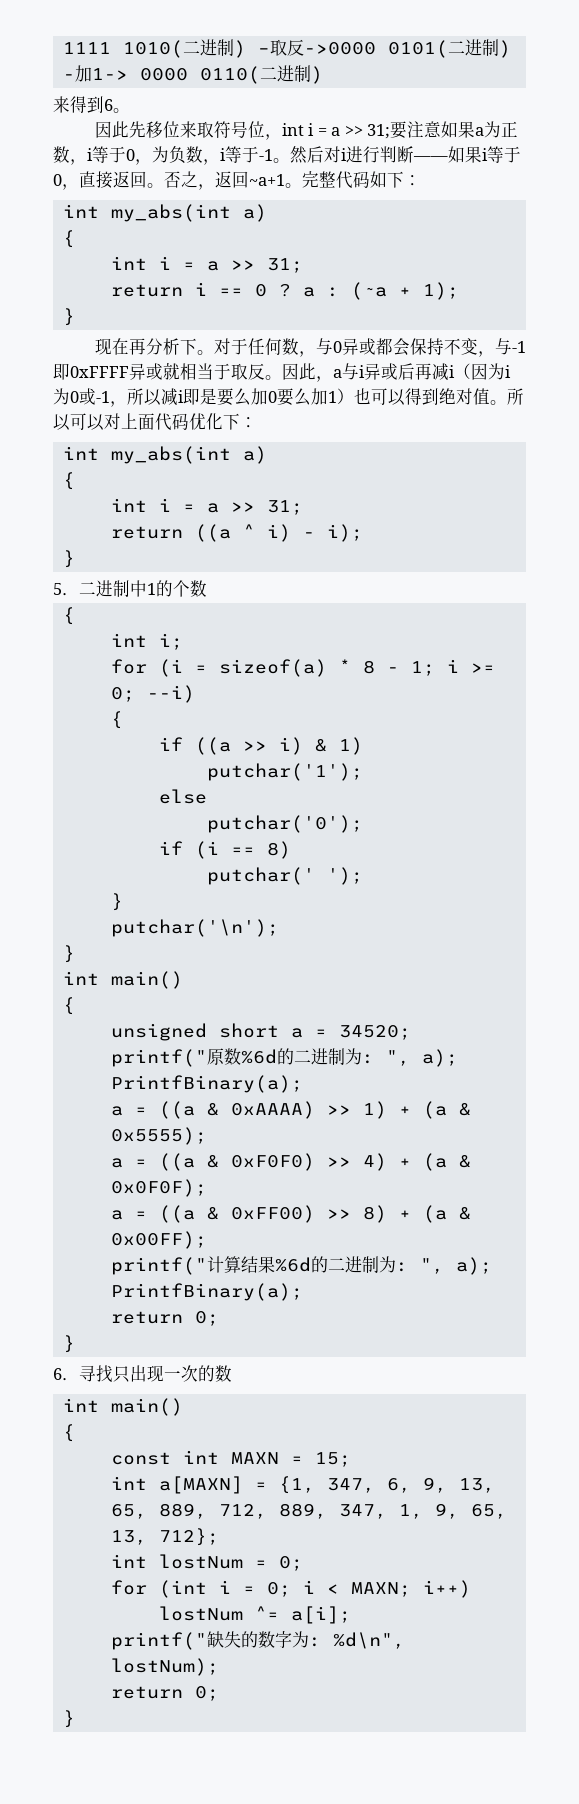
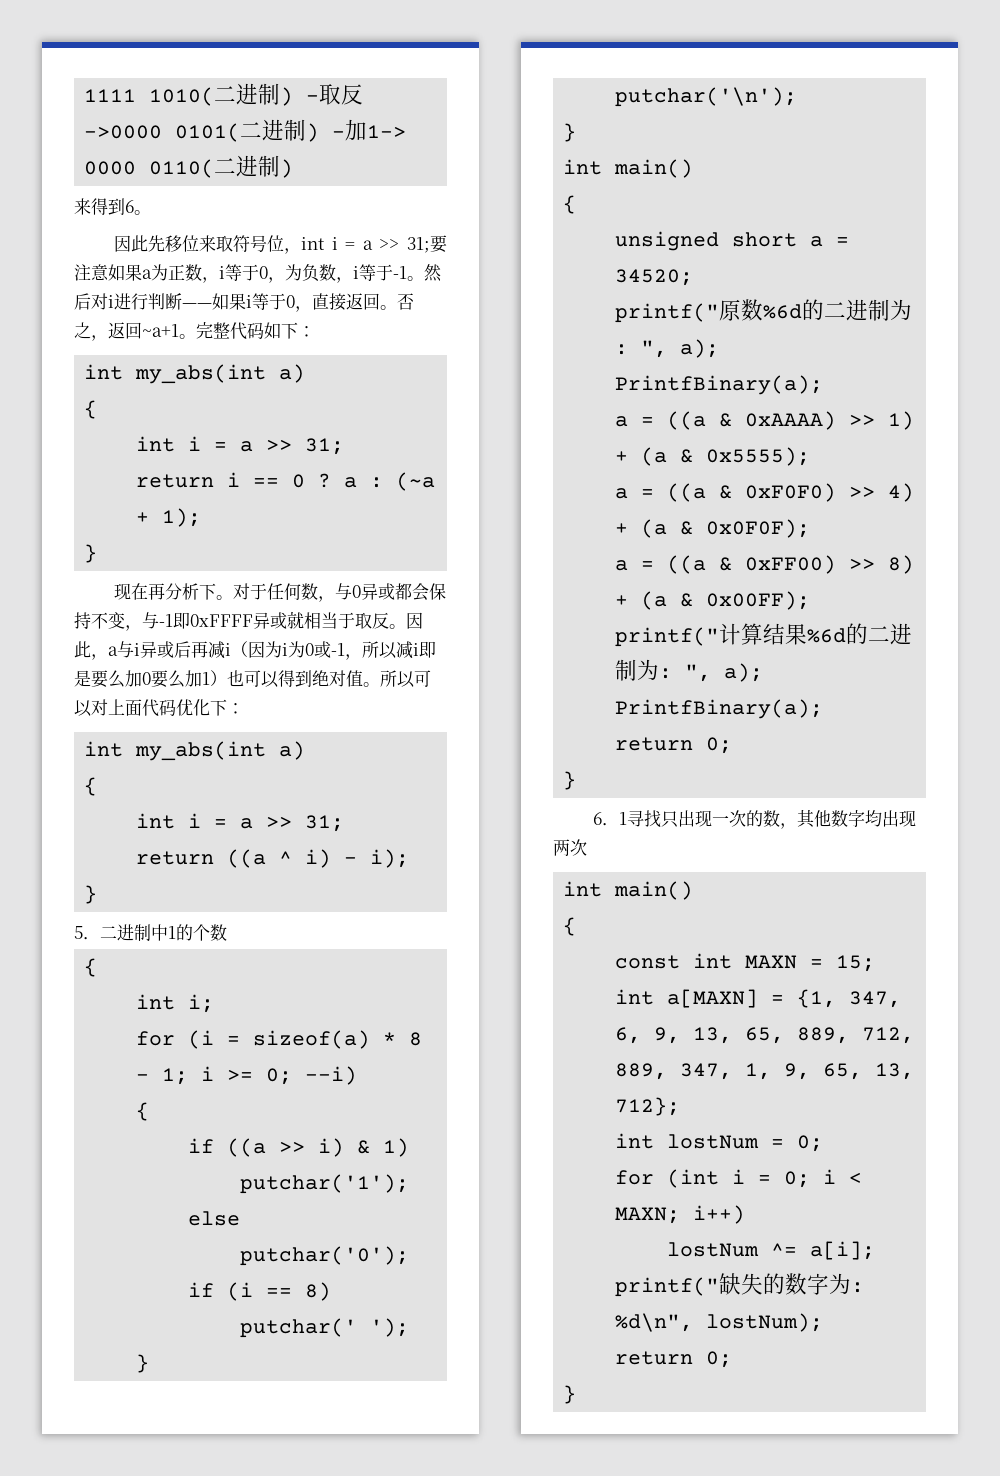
- 6．寻找只出现一次的数
+ 6．1寻找只出现一次的数，其他数字均出现两次

